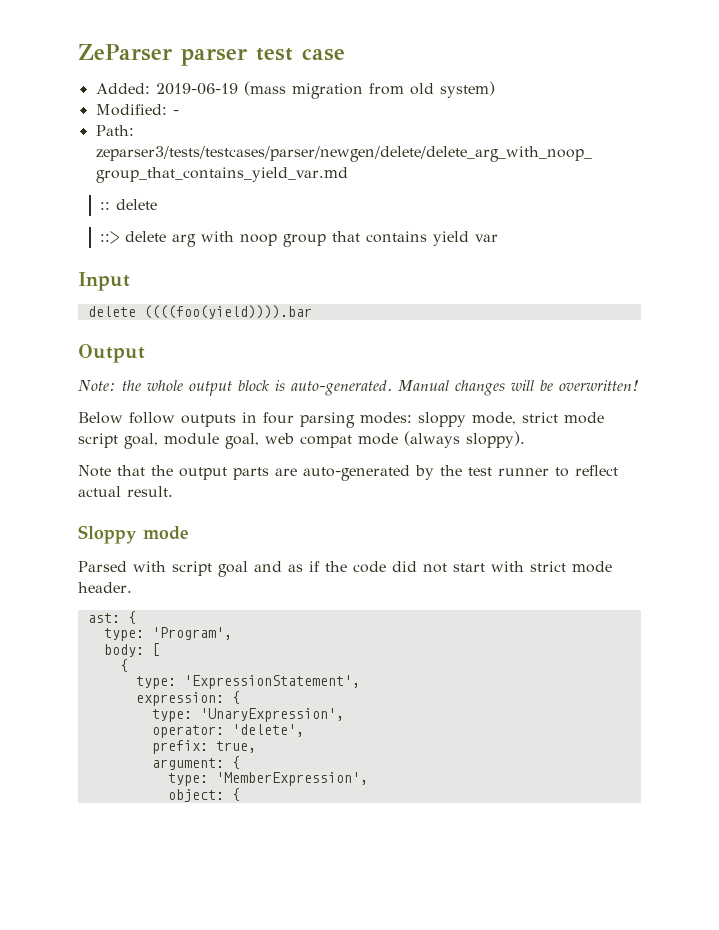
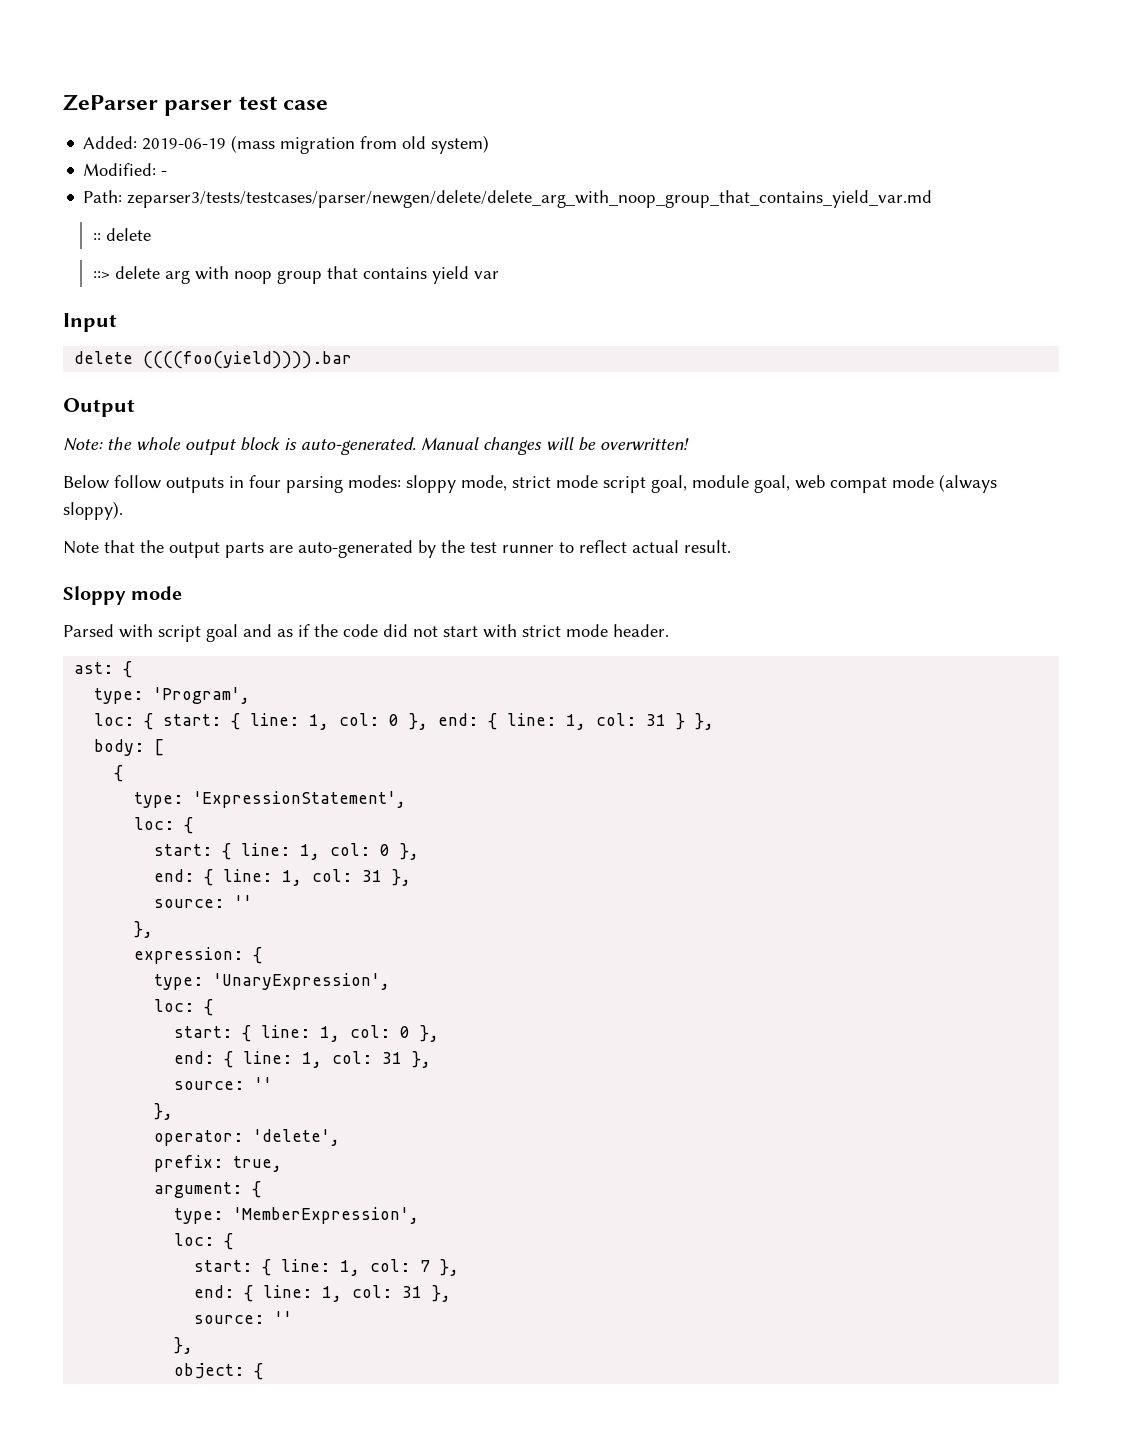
+ loc: { start: { line: 1, col: 0 }, end: { line: 1, col: 31 } },
  type: 'ExpressionStatement',
+ loc: {
+ start: { line: 1, col: 0 },
+ end: { line: 1, col: 31 },
+ source: ''
+ },
  expression: {
  type: 'UnaryExpression',
+ loc: {
+ start: { line: 1, col: 0 },
+ end: { line: 1, col: 31 },
+ source: ''
+ },
  type: 'MemberExpression',
+ loc: {
+ start: { line: 1, col: 7 },
+ end: { line: 1, col: 31 },
+ source: ''
+ },

